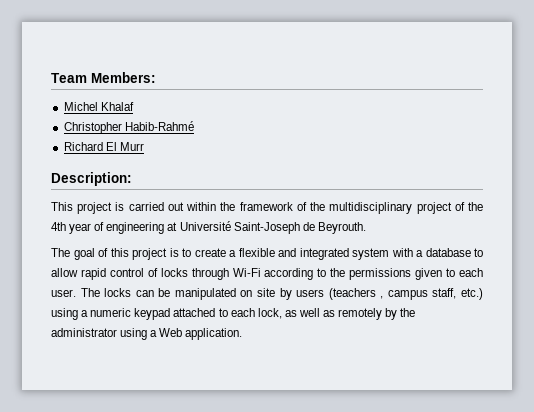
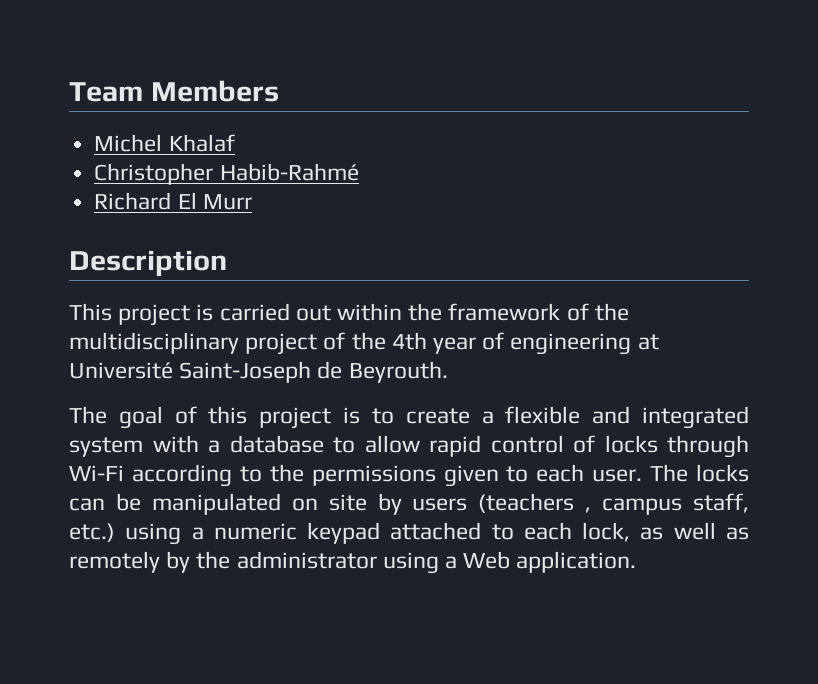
- Team Members:
+ Team Members
- Description:
+ Description

